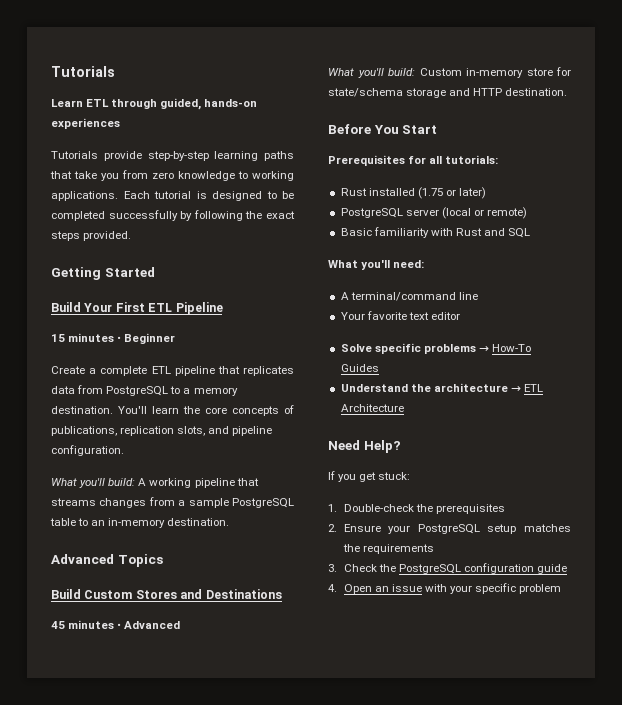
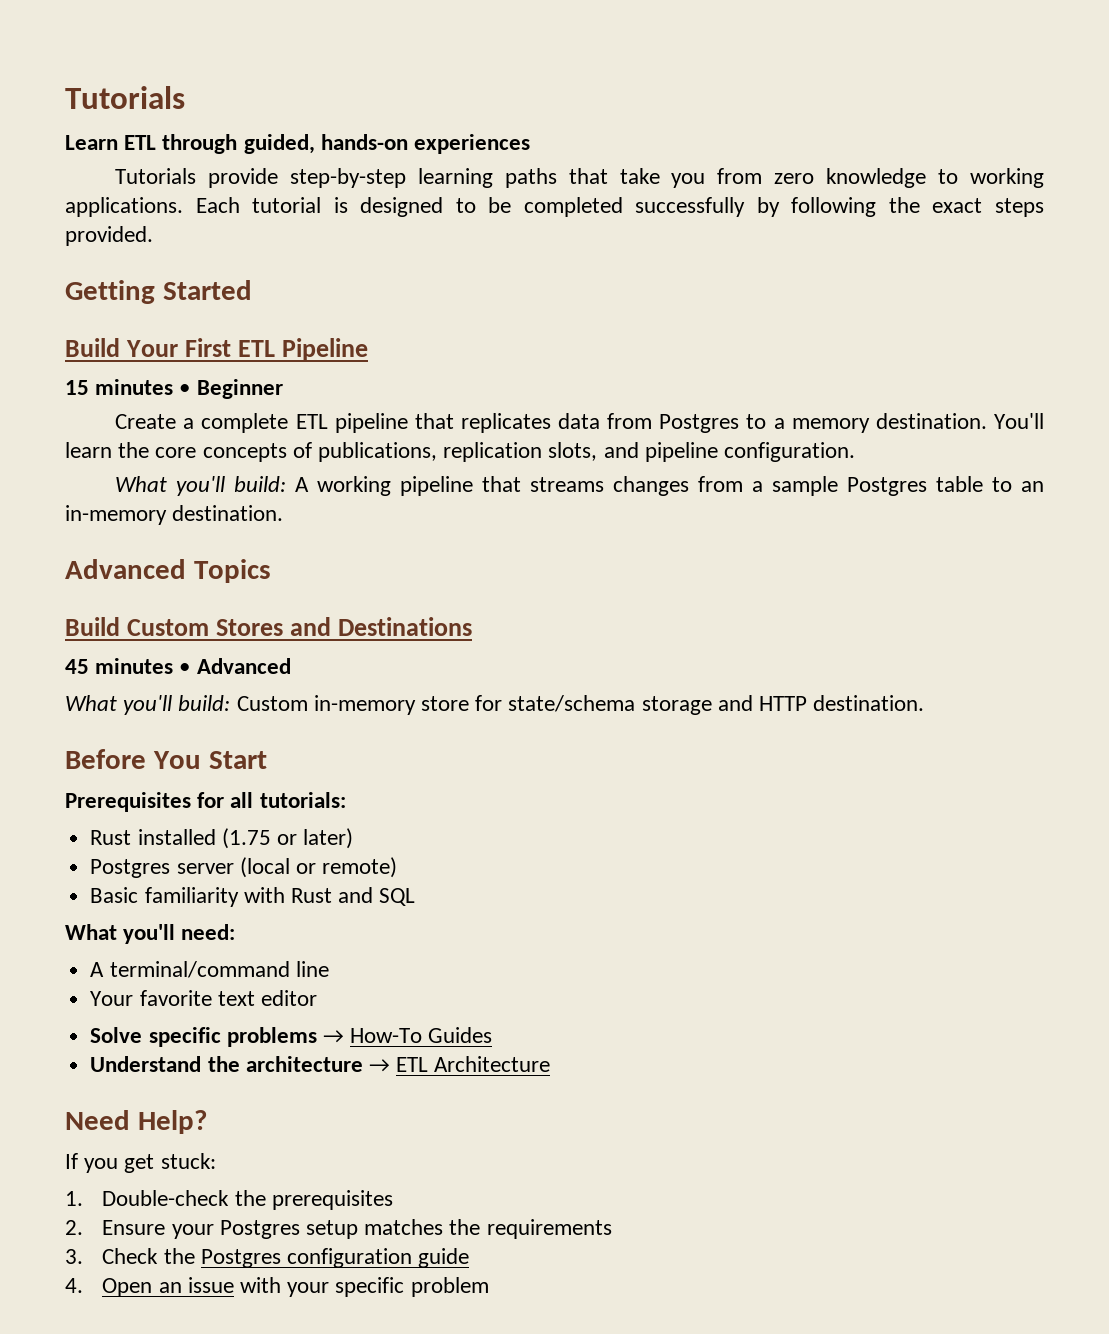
- Create a complete ETL pipeline that replicates data from PostgreSQL to a memory destination.
+ Create a complete ETL pipeline that replicates data from Postgres to a memory destination.
- What you'll build: A working pipeline that streams changes from a sample PostgreSQL table to an in-memory destination.
+ What you'll build: A working pipeline that streams changes from a sample Postgres table to an in-memory destination.
- PostgreSQL server (local or remote)
+ Postgres server (local or remote)
- 2. Ensure your PostgreSQL setup matches the requirements
+ 2. Ensure your Postgres setup matches the requirements
- 3. Check the PostgreSQL configuration guide
+ 3. Check the Postgres configuration guide

